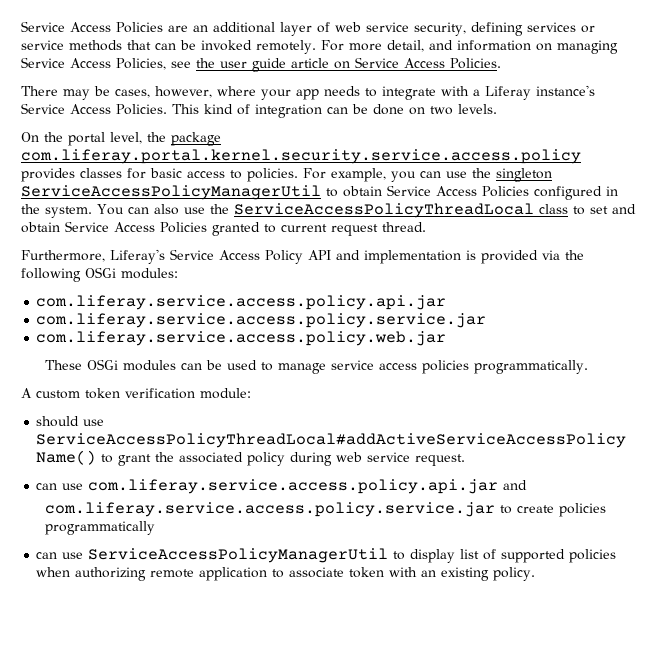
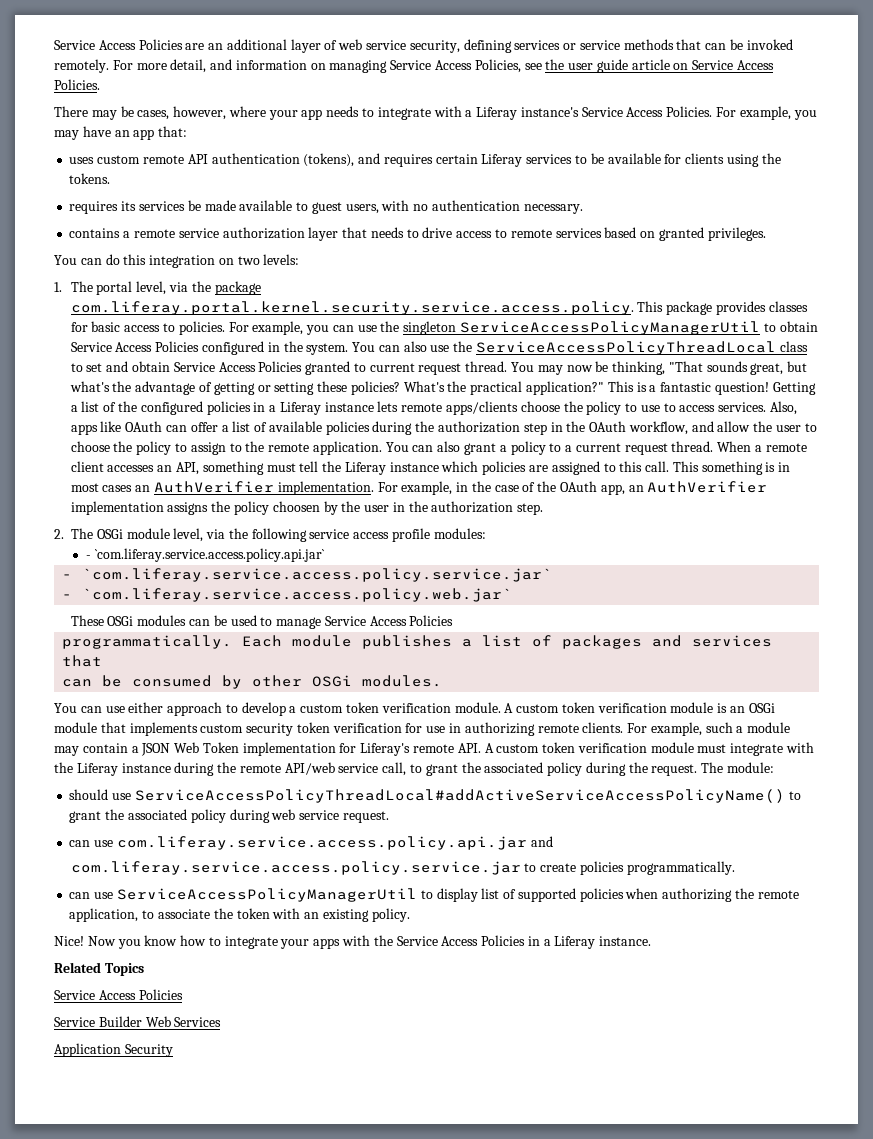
- This kind of integration can be done on two levels.
- On the portal level, the package com.liferay.portal.kernel.security.service.access.policy provides classes for basic access to policies.
+ For example, you may have an app that:
+ uses custom remote API authentication (tokens), and requires certain Liferay services to be available for clients using the tokens.
+ requires its services be made available to guest users, with no authentication necessary.
+ contains a remote service authorization layer that needs to drive access to remote services based on granted privileges.
+ You can do this integration on two levels:
+ 1. The portal level, via the package com.liferay.portal.kernel.security.service.access.policy. This package provides classes for basic access to policies.
- You can also use the ServiceAccessPolicyThreadLocal class to set and obtain Service Access Policies granted to current request thread.
- Furthermore, Liferay's Service Access Policy API and implementation is provided via the following OSGi modules:
- com.liferay.service.access.policy.api.jar
- com.liferay.service.access.policy.service.jar
- com.liferay.service.access.policy.web.jar
+ You can also use the ServiceAccessPolicyThreadLocal class to set and obtain Service Access Policies granted to current request thread. You may now be thinking, "That sounds great, but what's the advantage of getting or setting these policies? What's the practical application?" This is a fantastic question! Getting a list of the configured policies in a Liferay instance lets remote apps/clients choose the policy to use to access services. Also, apps like OAuth can offer a list of available policies during the authorization step in the OAuth workflow, and allow the user to choose the policy to assign to the remote application. You can also grant a policy to a current request thread. When a remote client accesses an API, something must tell the Liferay instance which policies are assigned to this call. This something is in most cases an AuthVerifier implementation. For example, in the case of the OAuth app, an AuthVerifier implementation assigns the policy choosen by the user in the authorization step.
+ 2. The OSGi module level, via the following service access profile modules:
+ - `com.liferay.service.access.policy.api.jar`
+ - `com.liferay.service.access.policy.service.jar`
+ - `com.liferay.service.access.policy.web.jar`
- These OSGi modules can be used to manage service access policies programmatically.
- A custom token verification module:
+ These OSGi modules can be used to manage Service Access Policies
+ programmatically. Each module publishes a list of packages and services that
+ can be consumed by other OSGi modules.
+ You can use either approach to develop a custom token verification module. A custom token verification module is an OSGi module that implements custom security token verification for use in authorizing remote clients. For example, such a module may contain a JSON Web Token implementation for Liferay's remote API. A custom token verification module must integrate with the Liferay instance during the remote API/web service call, to grant the associated policy during the request. The module:
- com.liferay.service.access.policy.service.jar to create policies programmatically
+ com.liferay.service.access.policy.service.jar to create policies programmatically.
- can use ServiceAccessPolicyManagerUtil to display list of supported policies when authorizing remote application to associate token with an existing policy.
+ can use ServiceAccessPolicyManagerUtil to display list of supported policies when authorizing the remote application, to associate the token with an existing policy.
+ Nice! Now you know how to integrate your apps with the Service Access Policies in a Liferay instance.
+ Related Topics
+ Service Access Policies
+ Service Builder Web Services
+ Application Security

